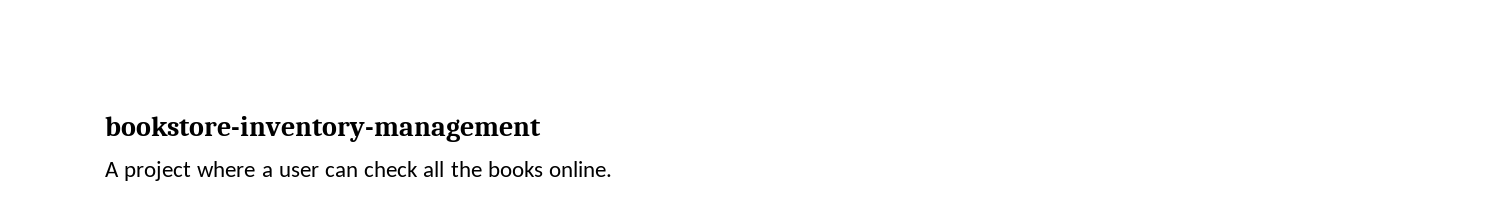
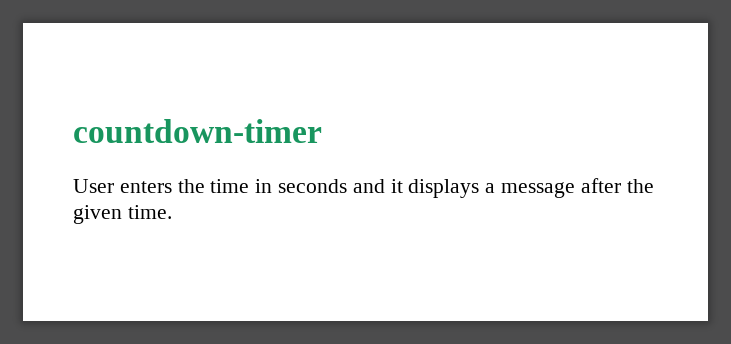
- bookstore-inventory-management
- A project where a user can check all the books online.
+ countdown-timer
+ User enters the time in seconds and it displays a message after the given time.

